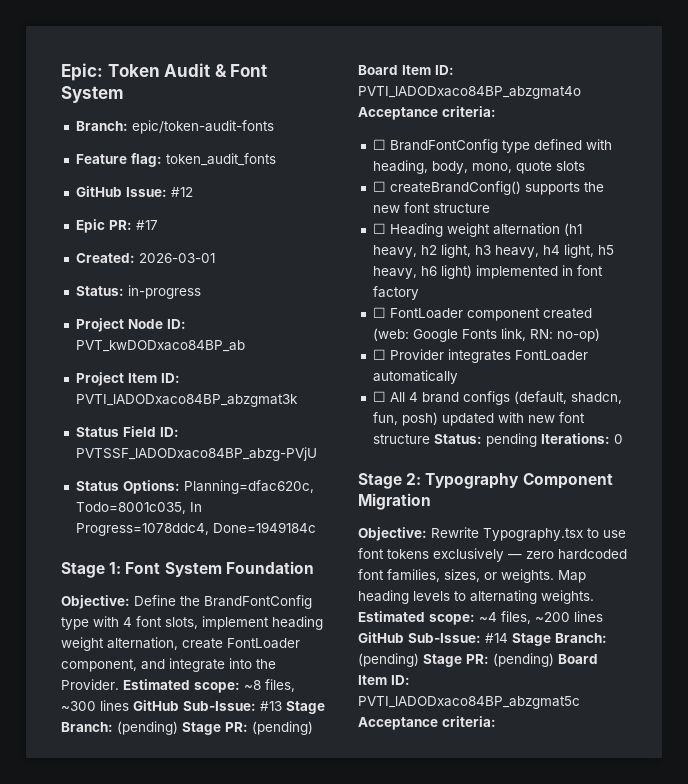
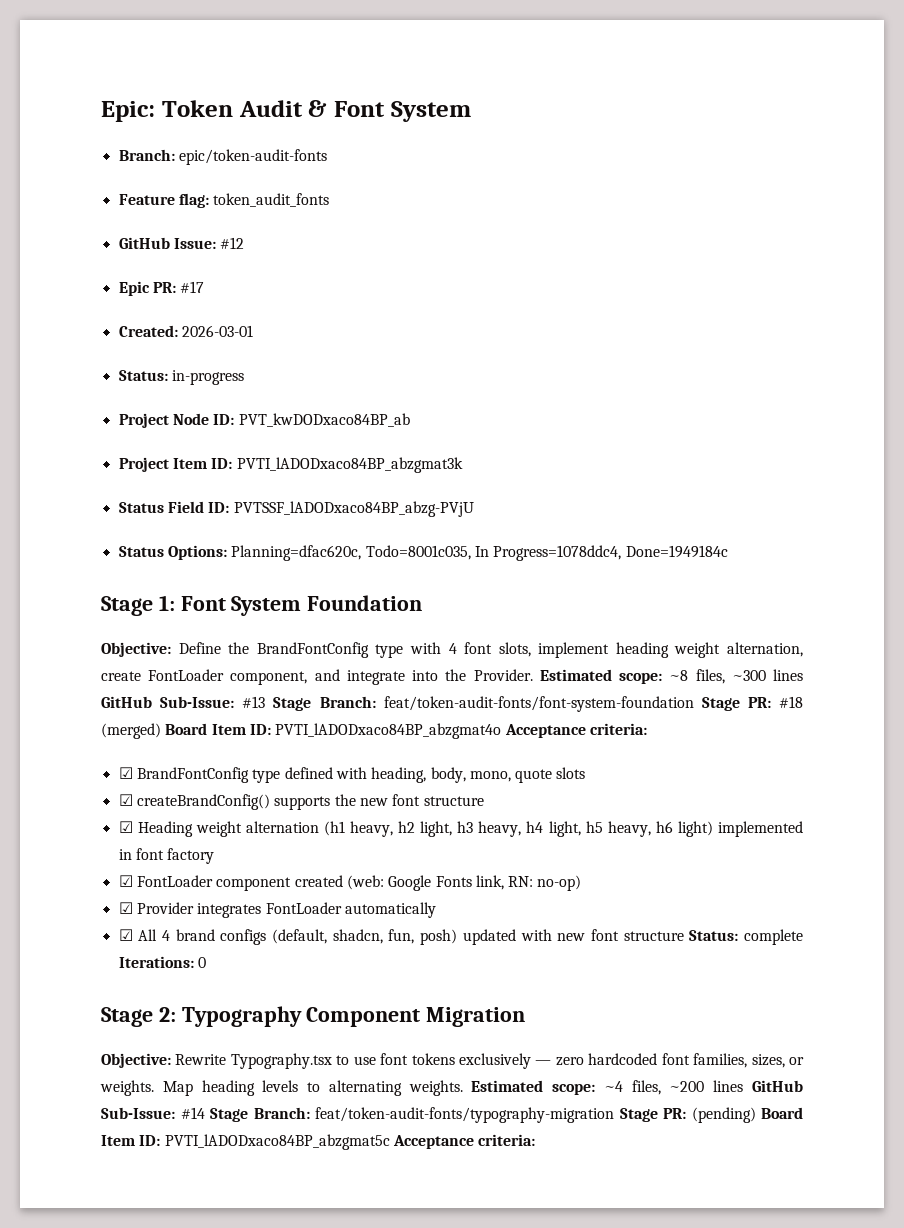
- Estimated scope: ~8 files, ~300 lines GitHub Sub-Issue: #13 Stage Branch: (pending) Stage PR: (pending) Board Item ID: PVTI_lADODxaco84BP_abzgmat4o Acceptance criteria:
+ Estimated scope: ~8 files, ~300 lines GitHub Sub-Issue: #13 Stage Branch: feat/token-audit-fonts/font-system-foundation Stage PR: #18 (merged) Board Item ID: PVTI_lADODxaco84BP_abzgmat4o Acceptance criteria:
- ☐ BrandFontConfig type defined with heading, body, mono, quote slots
+ ☑ BrandFontConfig type defined with heading, body, mono, quote slots
- ☐ createBrandConfig() supports the new font structure
+ ☑ createBrandConfig() supports the new font structure
- ☐ Heading weight alternation (h1 heavy, h2 light, h3 heavy, h4 light, h5 heavy, h6 light) implemented in font factory
+ ☑ Heading weight alternation (h1 heavy, h2 light, h3 heavy, h4 light, h5 heavy, h6 light) implemented in font factory
- ☐ FontLoader component created (web: Google Fonts link, RN: no-op)
+ ☑ FontLoader component created (web: Google Fonts link, RN: no-op)
- ☐ Provider integrates FontLoader automatically
+ ☑ Provider integrates FontLoader automatically
- ☐ All 4 brand configs (default, shadcn, fun, posh) updated with new font structure Status: pending Iterations: 0
+ ☑ All 4 brand configs (default, shadcn, fun, posh) updated with new font structure Status: complete Iterations: 0
- Estimated scope: ~4 files, ~200 lines GitHub Sub-Issue: #14 Stage Branch: (pending) Stage PR: (pending) Board Item ID: PVTI_lADODxaco84BP_abzgmat5c Acceptance criteria:
+ Estimated scope: ~4 files, ~200 lines GitHub Sub-Issue: #14 Stage Branch: feat/token-audit-fonts/typography-migration Stage PR: (pending) Board Item ID: PVTI_lADODxaco84BP_abzgmat5c Acceptance criteria:

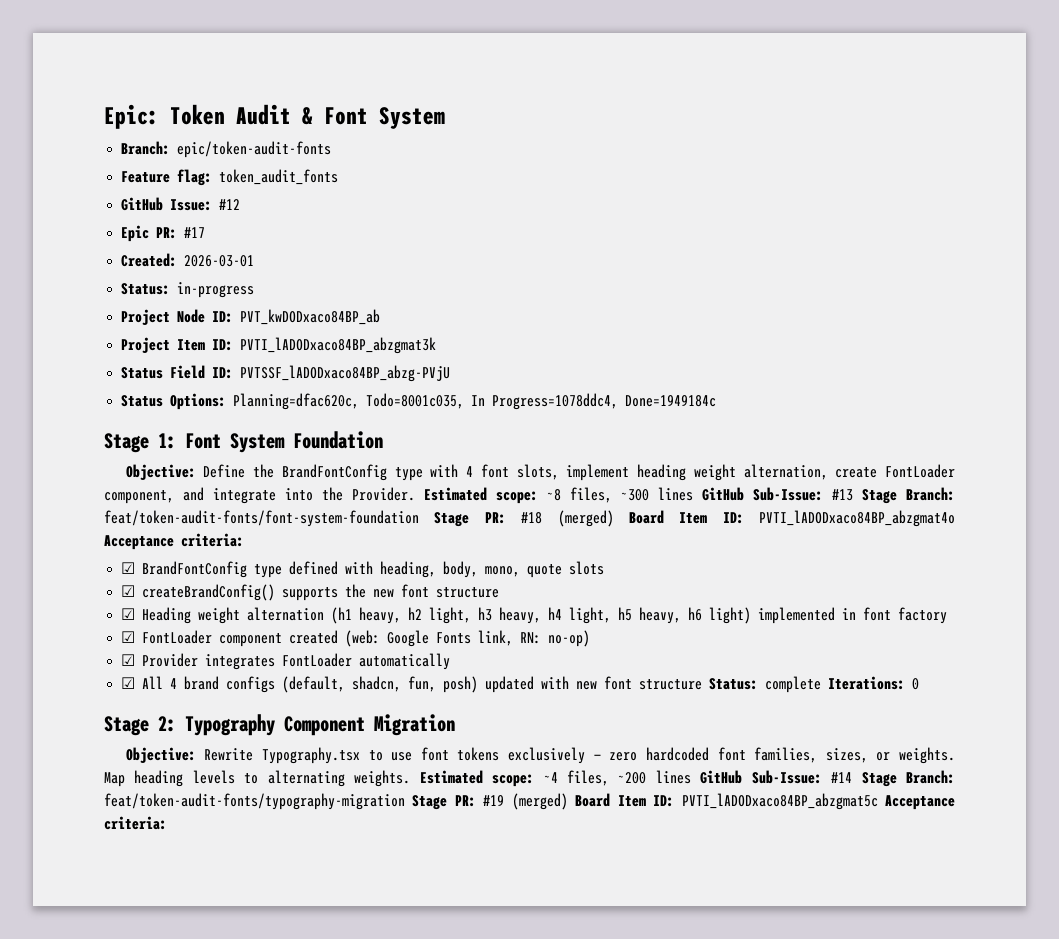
- Estimated scope: ~4 files, ~200 lines GitHub Sub-Issue: #14 Stage Branch: feat/token-audit-fonts/typography-migration Stage PR: (pending) Board Item ID: PVTI_lADODxaco84BP_abzgmat5c Acceptance criteria:
+ Estimated scope: ~4 files, ~200 lines GitHub Sub-Issue: #14 Stage Branch: feat/token-audit-fonts/typography-migration Stage PR: #19 (merged) Board Item ID: PVTI_lADODxaco84BP_abzgmat5c Acceptance criteria:

